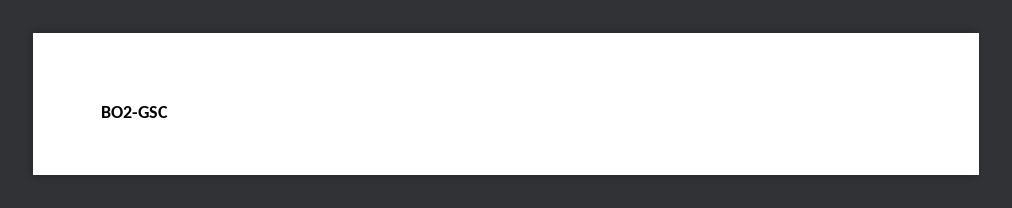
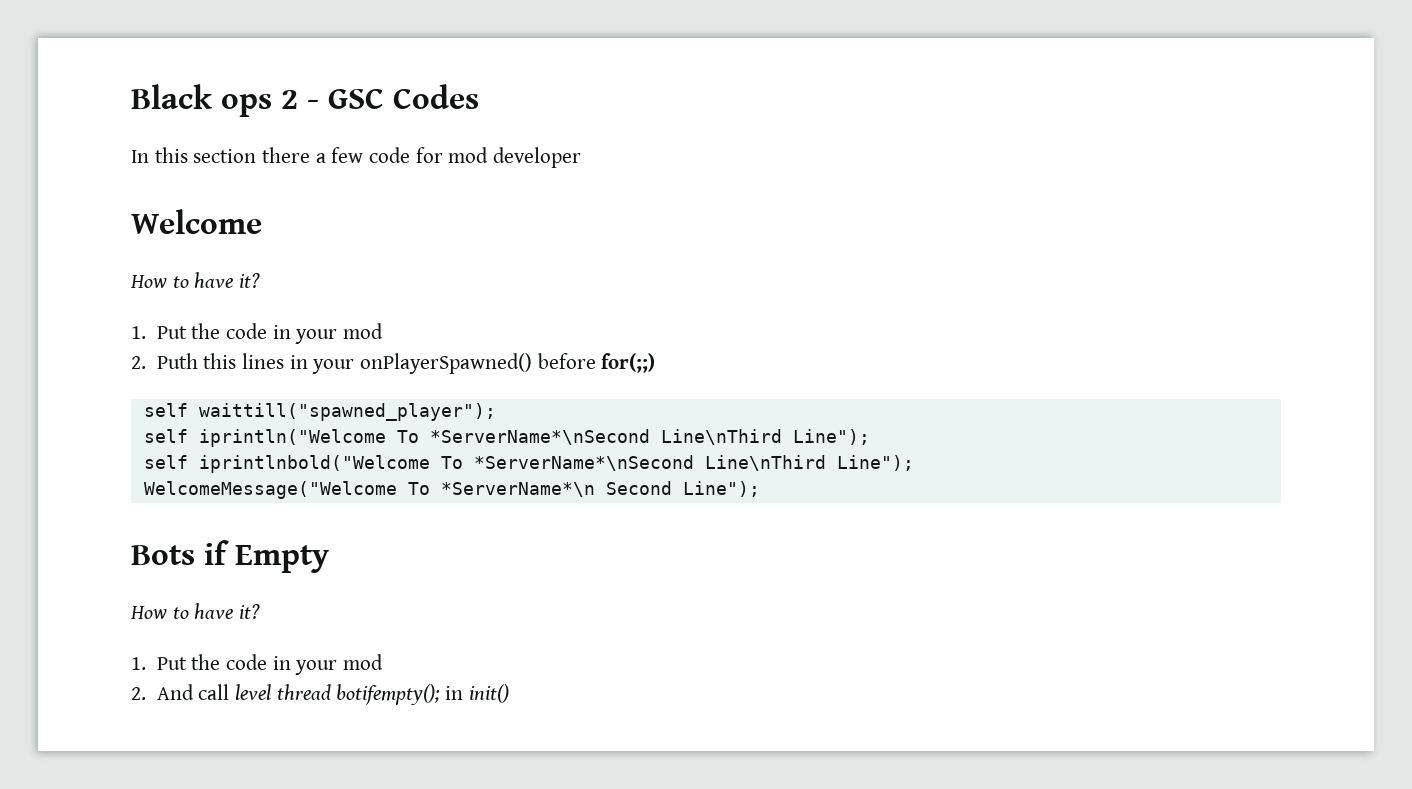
- BO2-GSC
+ Black ops 2 - GSC Codes
+ In this section there a few code for mod developer
+ Welcome
+ How to have it?
+ 1. Put the code in your mod
+ 2. Puth this lines in your onPlayerSpawned() before for(;;)
+ self waittill("spawned_player");
+ self iprintln("Welcome To *ServerName*\nSecond Line\nThird Line");
+ self iprintlnbold("Welcome To *ServerName*\nSecond Line\nThird Line");
+ WelcomeMessage("Welcome To *ServerName*\n Second Line");
+ Bots if Empty
+ How to have it?
+ 1. Put the code in your mod
+ 2. And call level thread botifempty(); in init()

